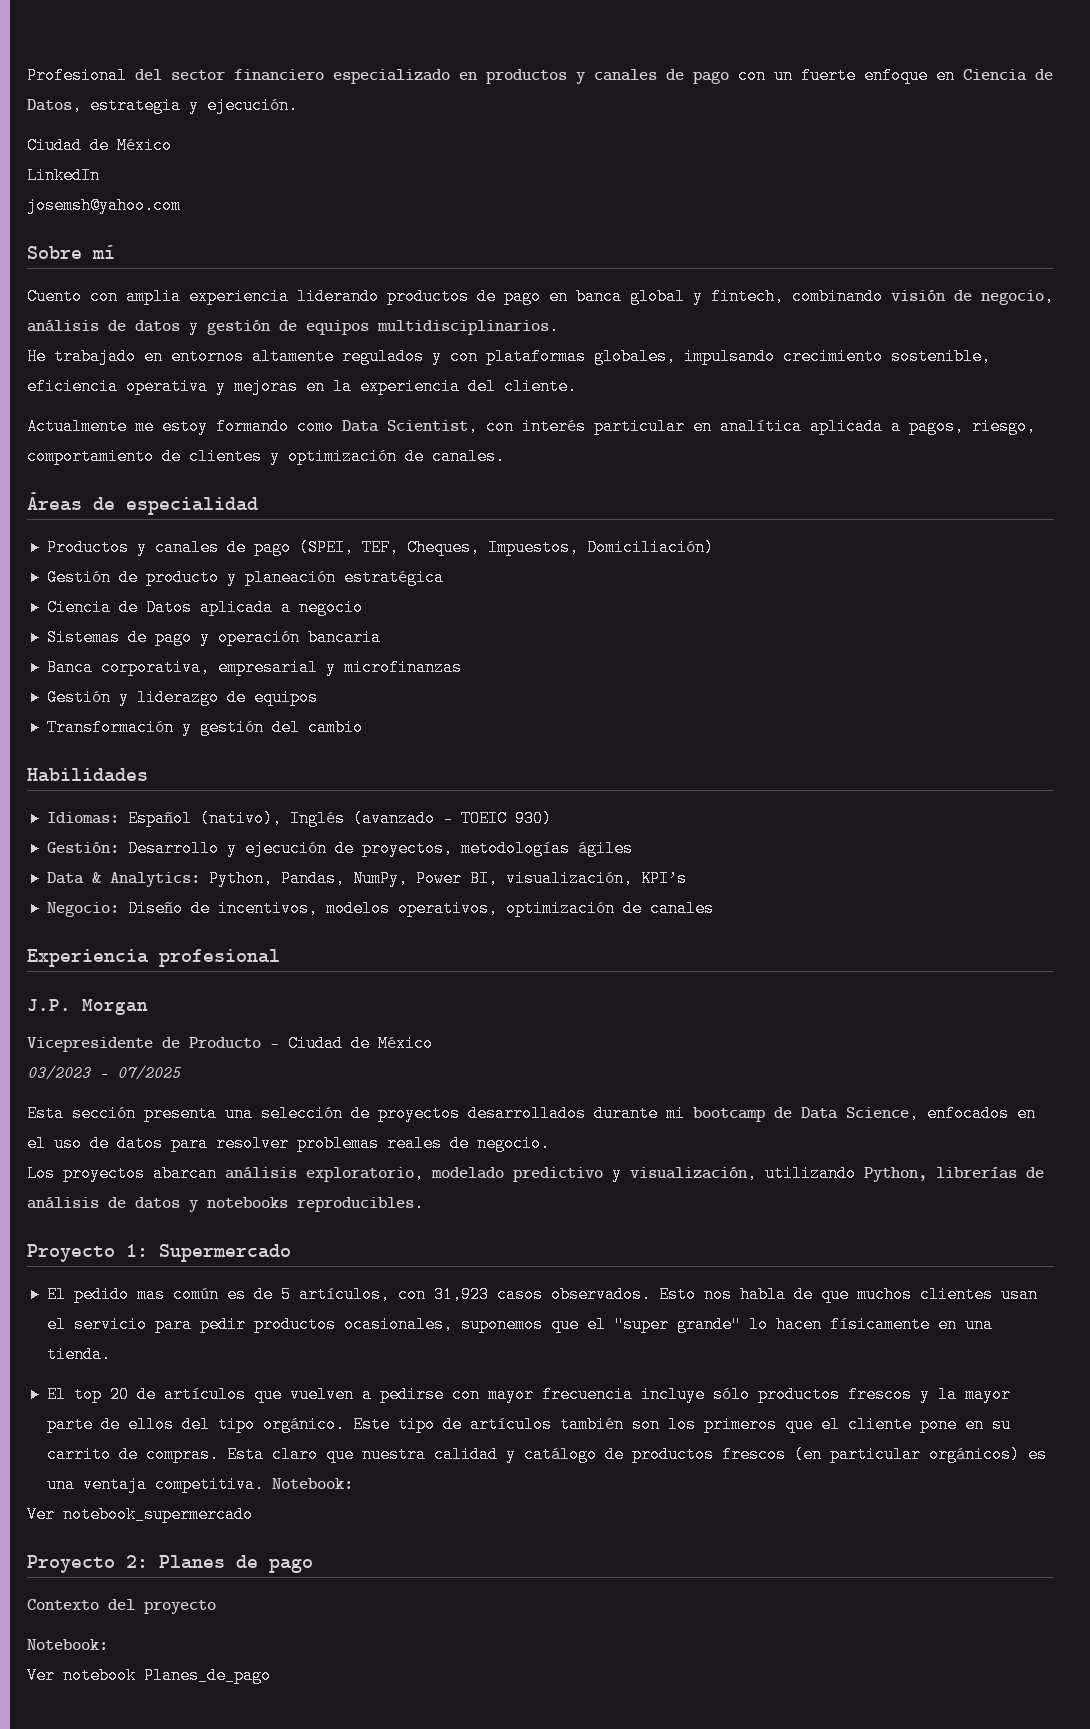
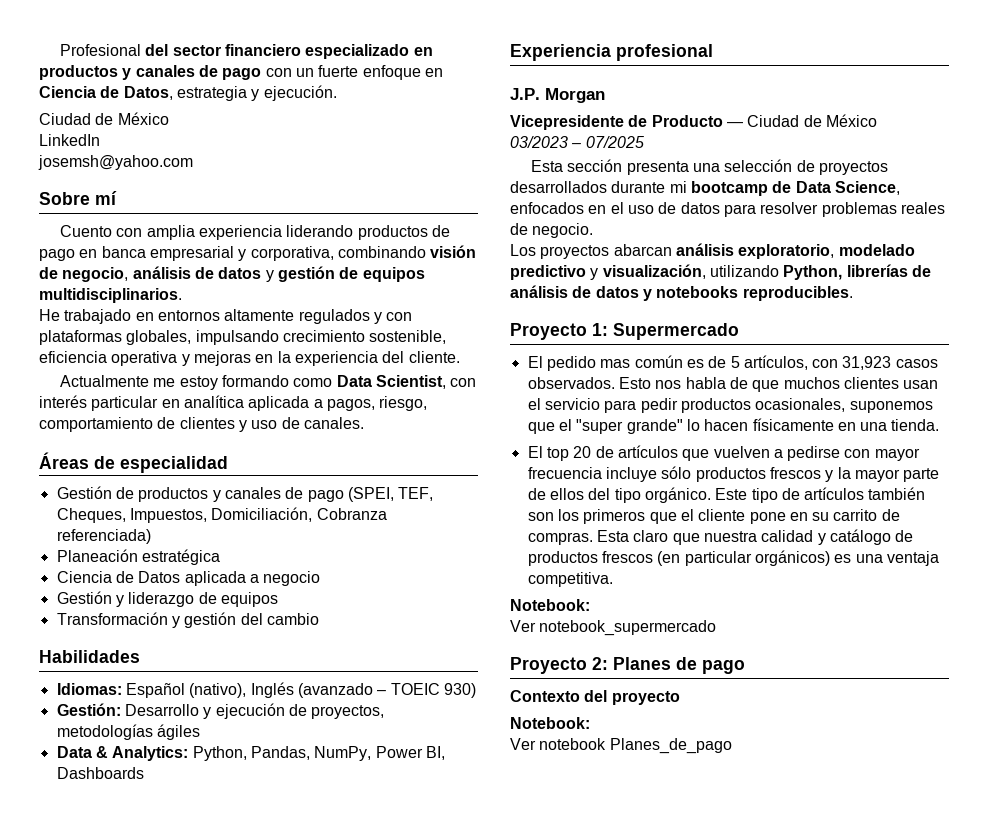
- Cuento con amplia experiencia liderando productos de pago en banca global y fintech, combinando visión de negocio, análisis de datos y gestión de equipos multidisciplinarios.
+ Cuento con amplia experiencia liderando productos de pago en banca empresarial y corporativa, combinando visión de negocio, análisis de datos y gestión de equipos multidisciplinarios.
- Actualmente me estoy formando como Data Scientist, con interés particular en analítica aplicada a pagos, riesgo, comportamiento de clientes y optimización de canales.
+ Actualmente me estoy formando como Data Scientist, con interés particular en analítica aplicada a pagos, riesgo, comportamiento de clientes y uso de canales.
- Productos y canales de pago (SPEI, TEF, Cheques, Impuestos, Domiciliación)
- Gestión de producto y planeación estratégica
+ Gestión de productos y canales de pago (SPEI, TEF, Cheques, Impuestos, Domiciliación, Cobranza referenciada)
+ Planeación estratégica
- Sistemas de pago y operación bancaria
- Banca corporativa, empresarial y microfinanzas
- Data & Analytics: Python, Pandas, NumPy, Power BI, visualización, KPI’s
- Negocio: Diseño de incentivos, modelos operativos, optimización de canales
+ Data & Analytics: Python, Pandas, NumPy, Power BI, Dashboards
- Esta claro que nuestra calidad y catálogo de productos frescos (en particular orgánicos) es una ventaja competitiva. Notebook:
+ Esta claro que nuestra calidad y catálogo de productos frescos (en particular orgánicos) es una ventaja competitiva.
+ Notebook:

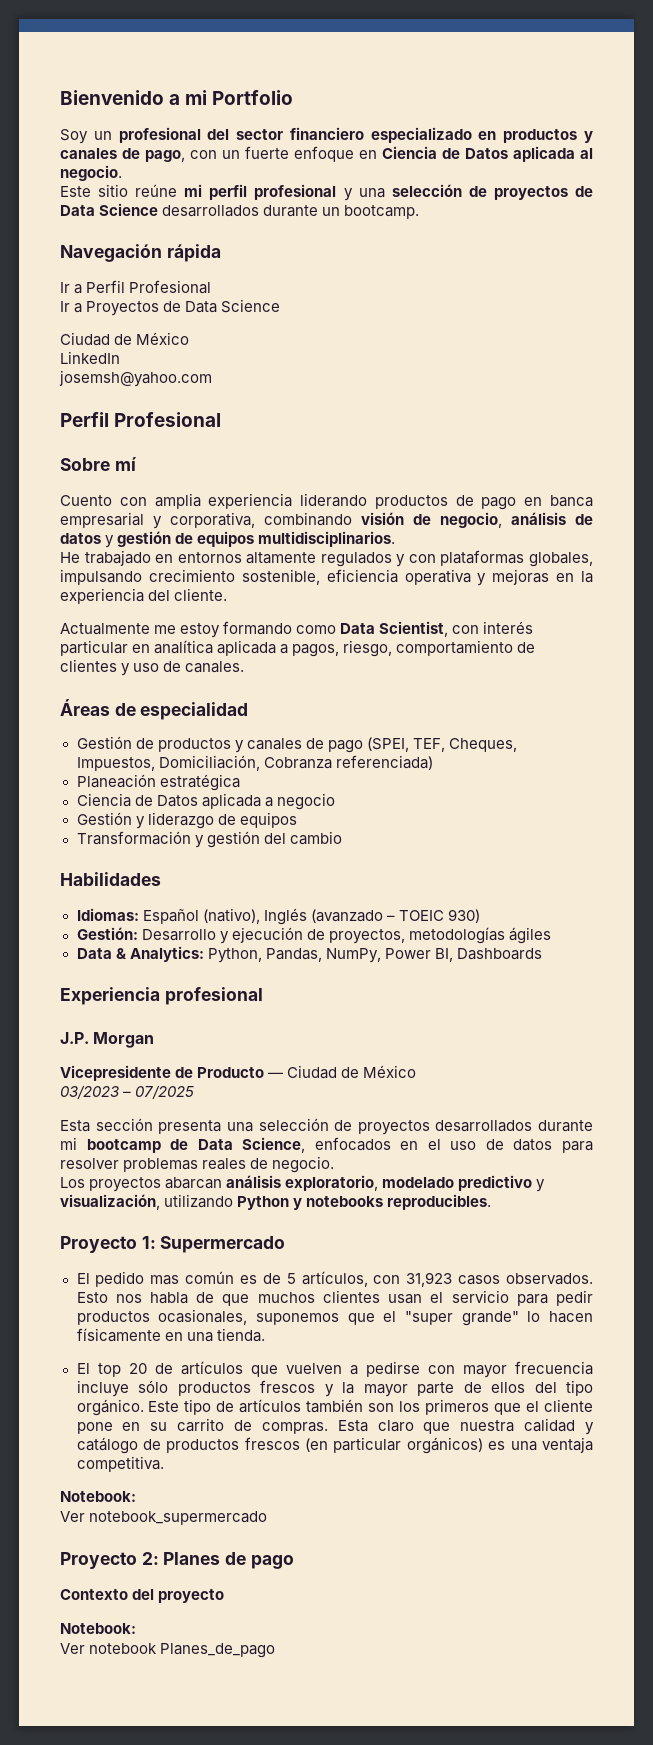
- Profesional del sector financiero especializado en productos y canales de pago con un fuerte enfoque en Ciencia de Datos, estrategia y ejecución.
+ Bienvenido a mi Portfolio
+ Soy un profesional del sector financiero especializado en productos y canales de pago, con un fuerte enfoque en Ciencia de Datos aplicada al negocio.
+ Este sitio reúne mi perfil profesional y una selección de proyectos de Data Science desarrollados durante un bootcamp.
+ Navegación rápida
+ Ir a Perfil Profesional
+ Ir a Proyectos de Data Science
  josemsh@yahoo.com
+ Perfil Profesional
- Los proyectos abarcan análisis exploratorio, modelado predictivo y visualización, utilizando Python, librerías de análisis de datos y notebooks reproducibles.
+ Los proyectos abarcan análisis exploratorio, modelado predictivo y visualización, utilizando Python y notebooks reproducibles.

